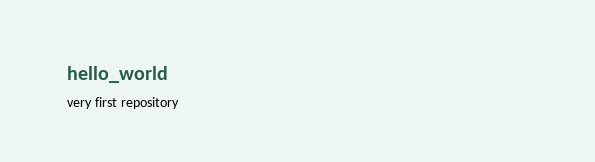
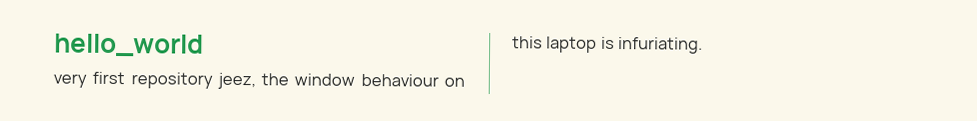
- very first repository
+ very first repository jeez, the window behaviour on this laptop is infuriating.

